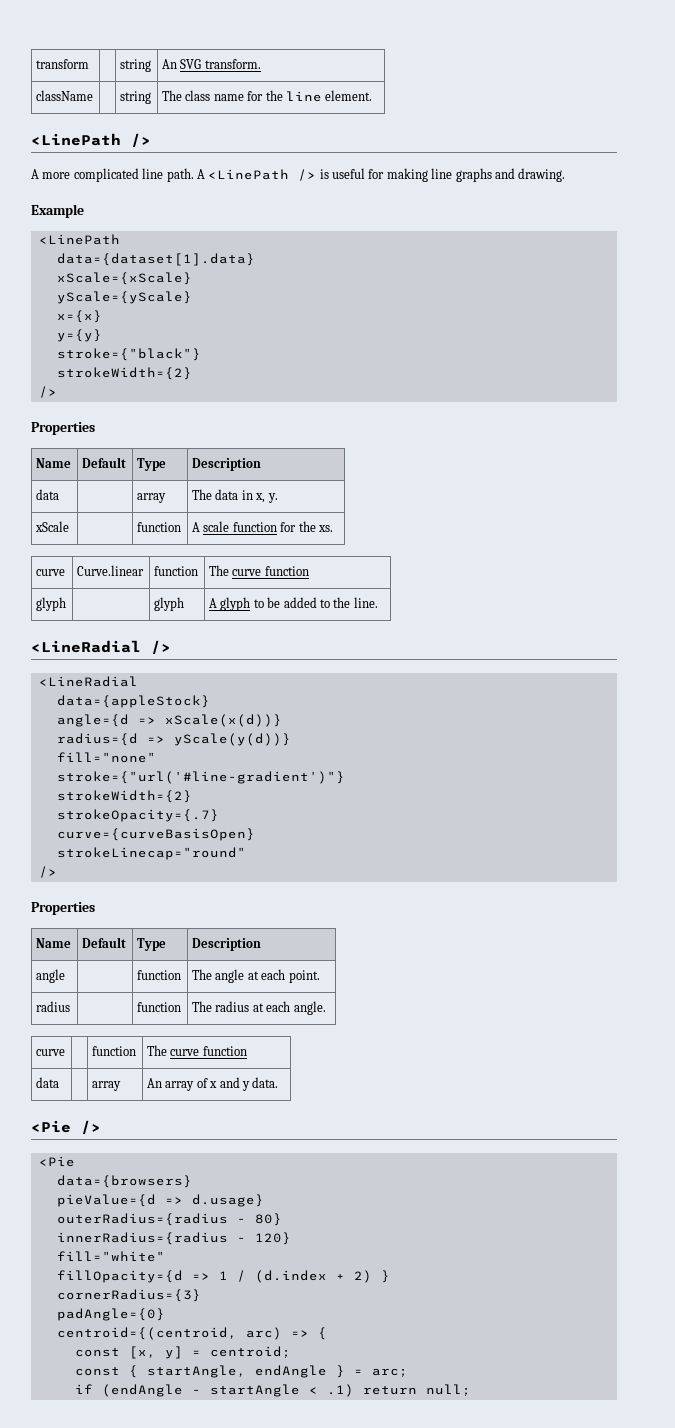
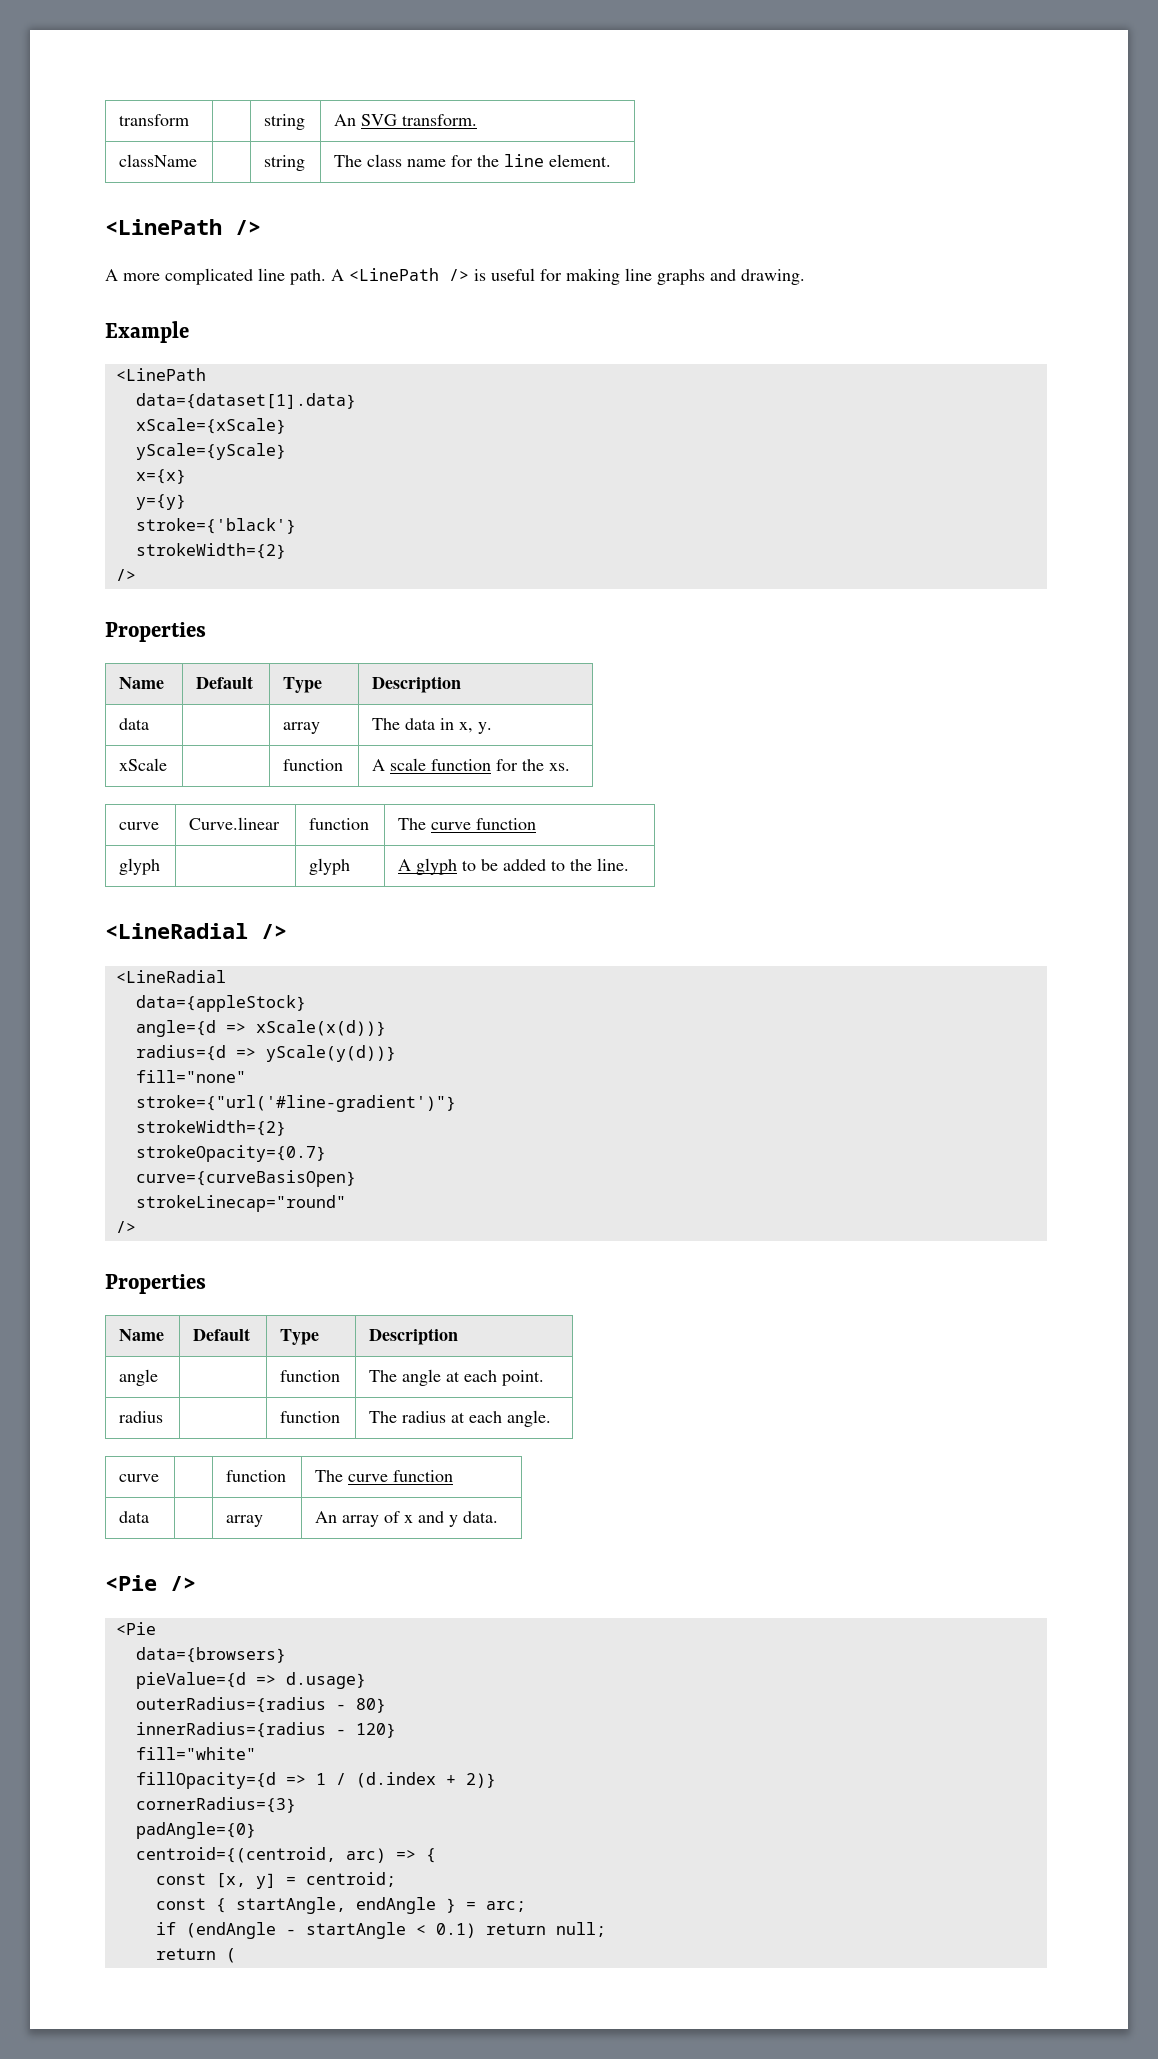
- stroke={"black"}
+ stroke={'black'}
- strokeOpacity={.7}
+ strokeOpacity={0.7}
- fillOpacity={d => 1 / (d.index + 2) }
+ fillOpacity={d => 1 / (d.index + 2)}
- if (endAngle - startAngle < .1) return null;
+ if (endAngle - startAngle < 0.1) return null;
+ return (

